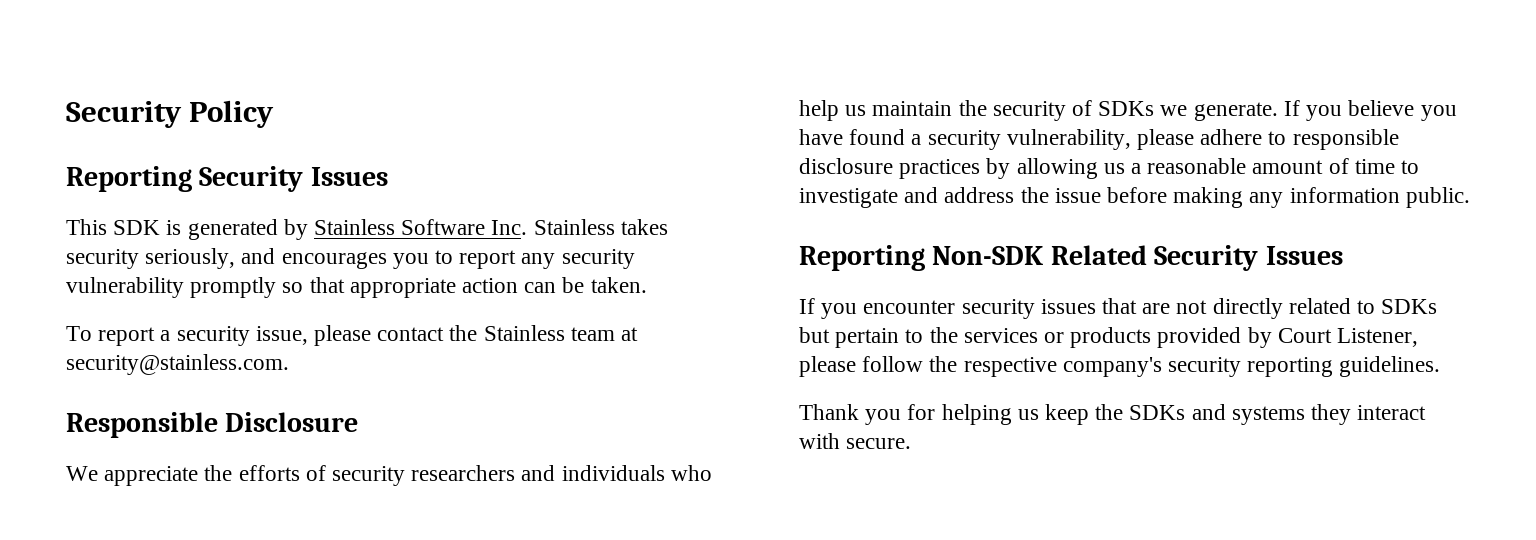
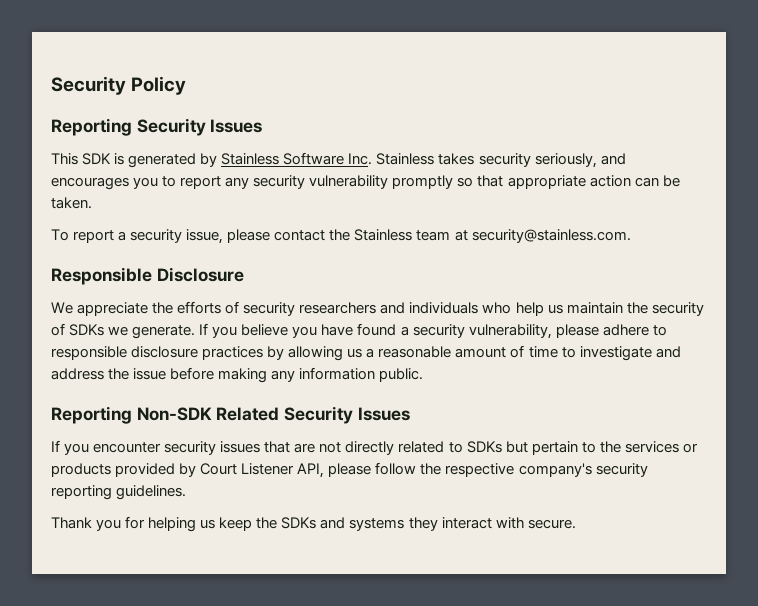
- If you encounter security issues that are not directly related to SDKs but pertain to the services or products provided by Court Listener, please follow the respective company's security reporting guidelines.
+ If you encounter security issues that are not directly related to SDKs but pertain to the services or products provided by Court Listener API, please follow the respective company's security reporting guidelines.

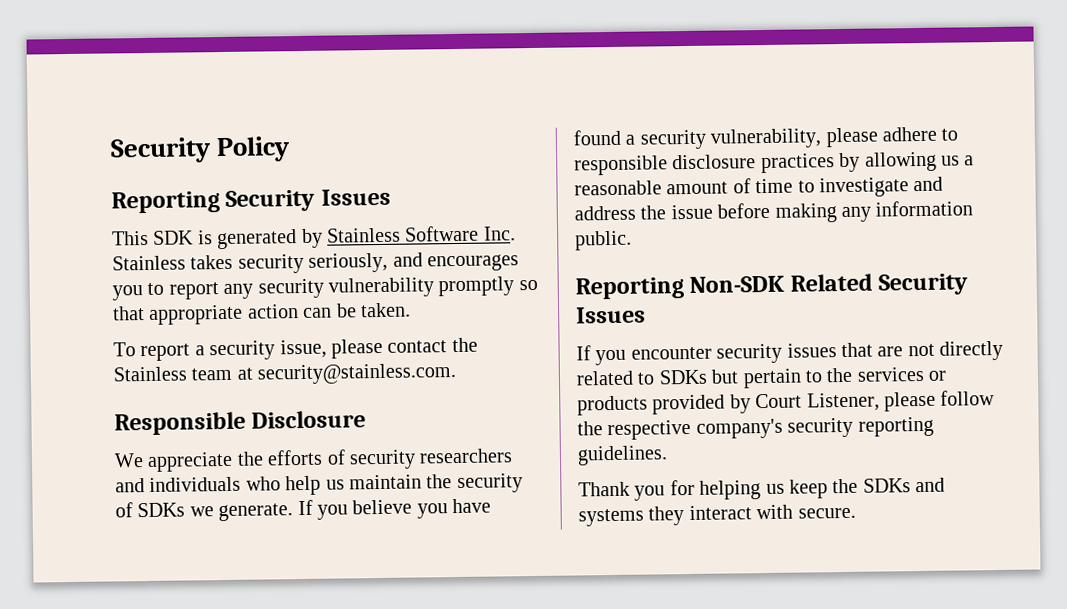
- If you encounter security issues that are not directly related to SDKs but pertain to the services or products provided by Court Listener API, please follow the respective company's security reporting guidelines.
+ If you encounter security issues that are not directly related to SDKs but pertain to the services or products provided by Court Listener, please follow the respective company's security reporting guidelines.

